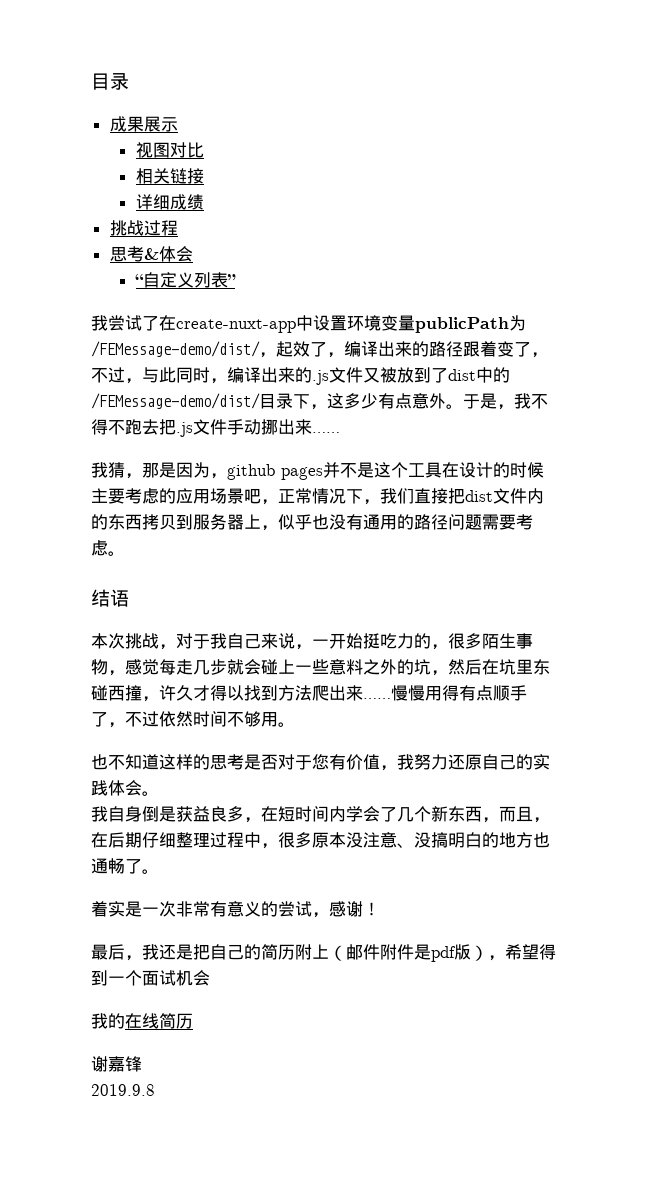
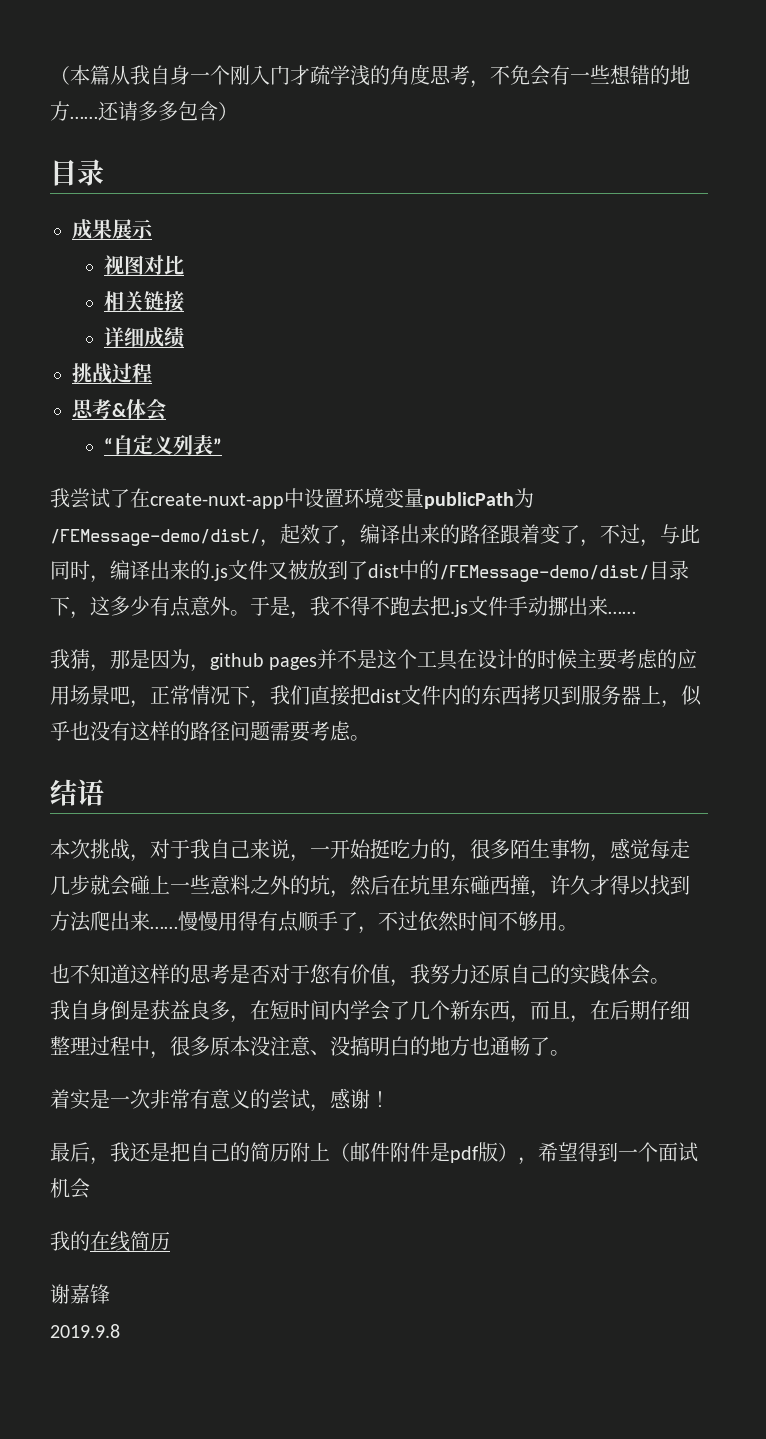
+ （本篇从我自身一个刚入门才疏学浅的角度思考，不免会有一些想错的地方……还请多多包含）
- 我猜，那是因为，github pages并不是这个工具在设计的时候主要考虑的应用场景吧，正常情况下，我们直接把dist文件内的东西拷贝到服务器上，似乎也没有通用的路径问题需要考虑。
+ 我猜，那是因为，github pages并不是这个工具在设计的时候主要考虑的应用场景吧，正常情况下，我们直接把dist文件内的东西拷贝到服务器上，似乎也没有这样的路径问题需要考虑。

